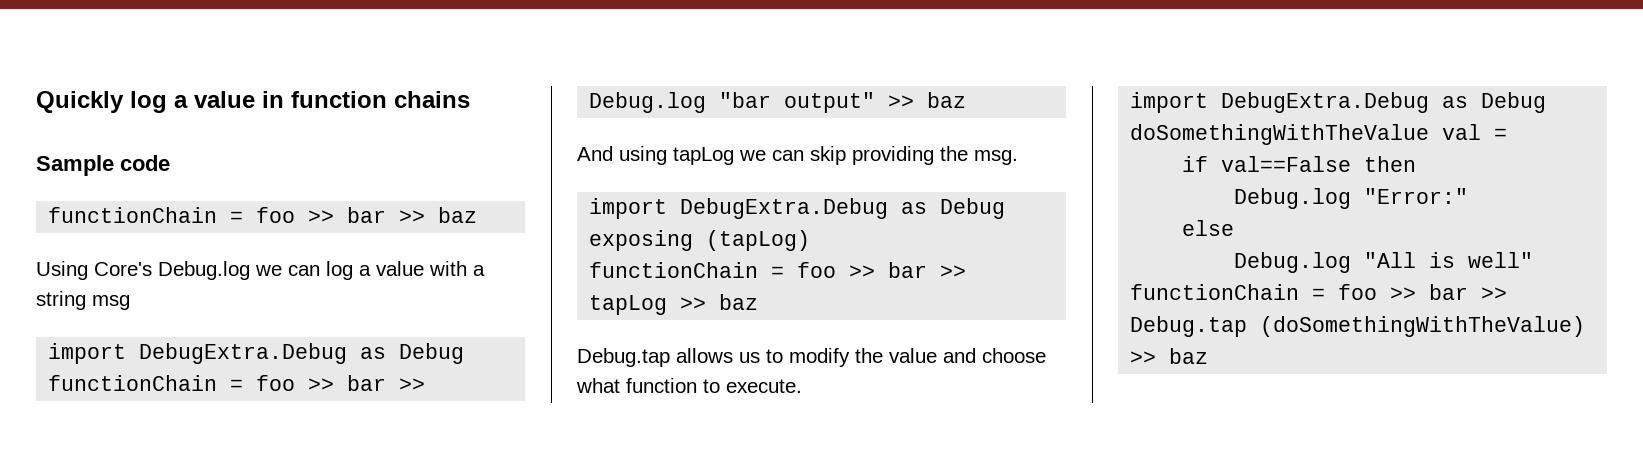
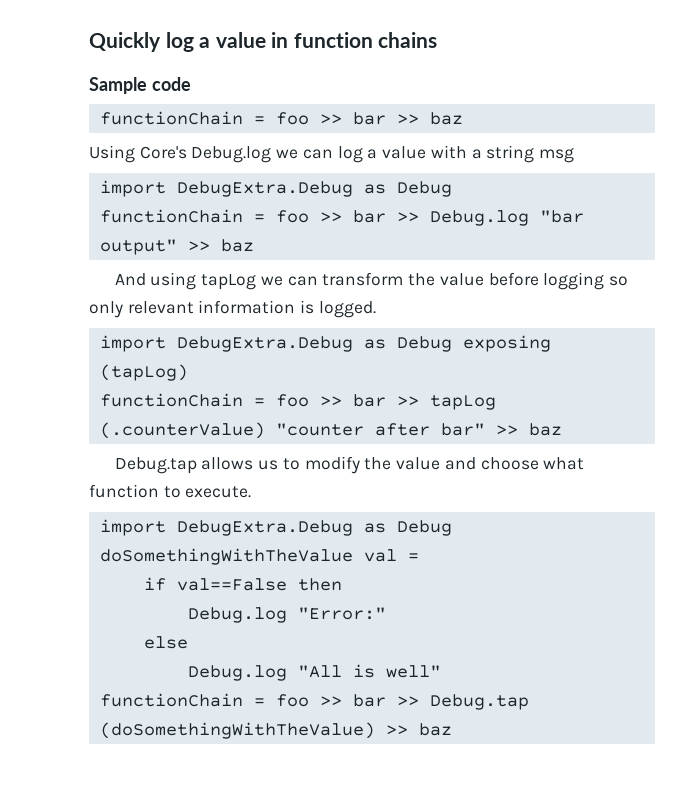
- And using tapLog we can skip providing the msg.
+ And using tapLog we can transform the value before logging so only relevant information is logged.
- functionChain = foo >> bar >> tapLog >> baz
+ functionChain = foo >> bar >> tapLog (.counterValue) "counter after bar" >> baz

